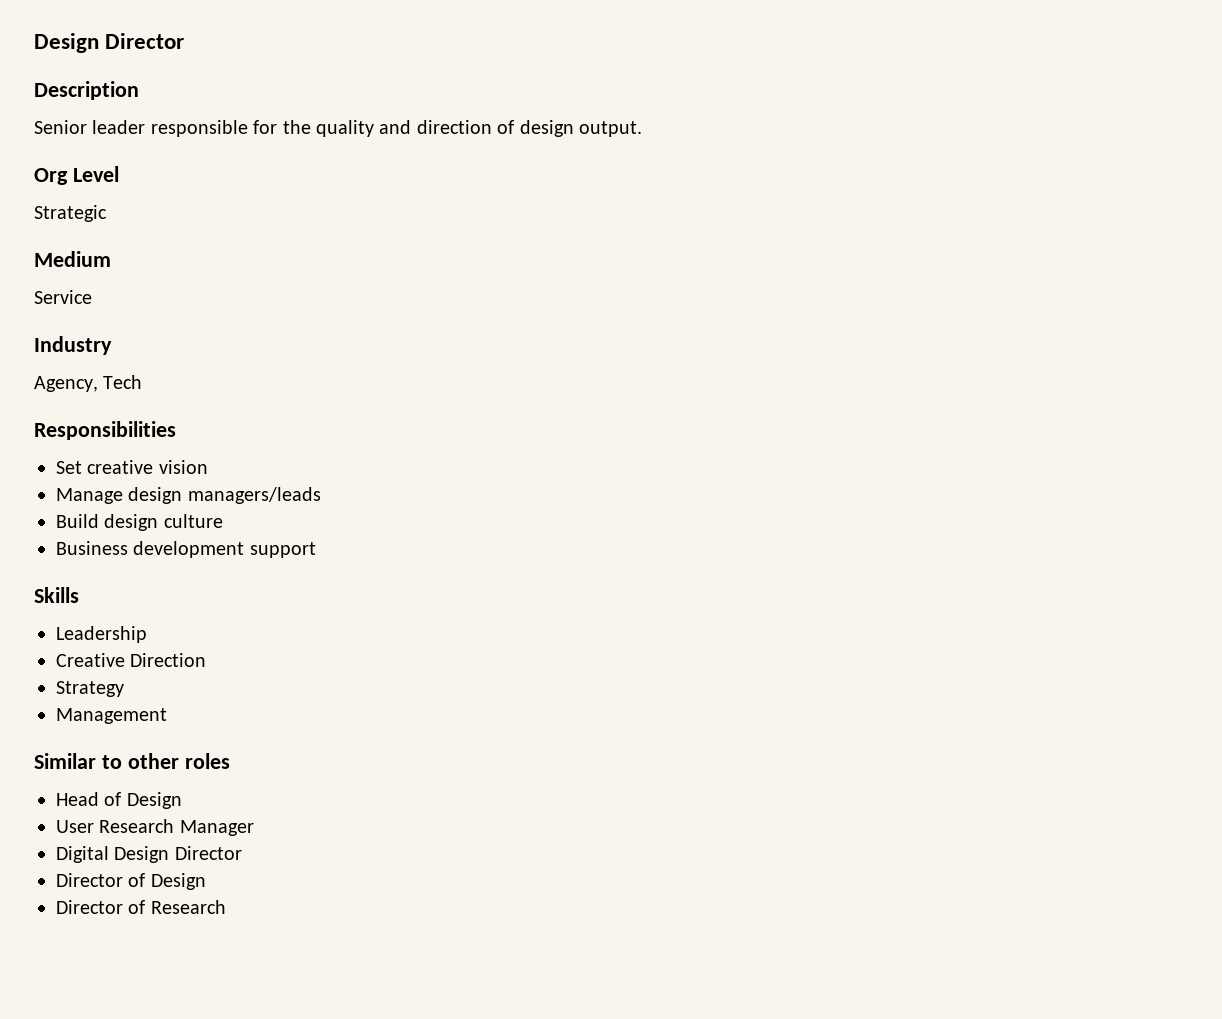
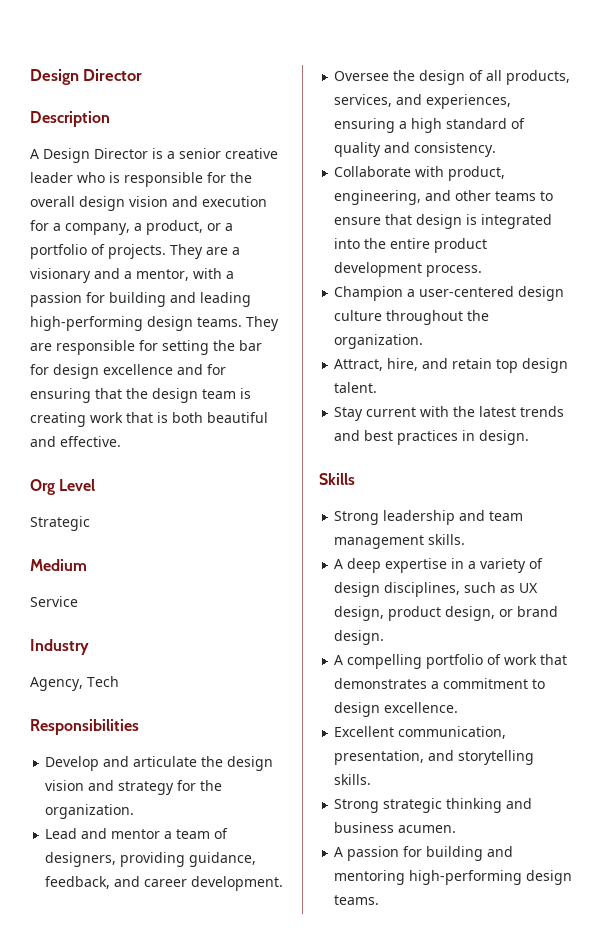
- Senior leader responsible for the quality and direction of design output.
+ A Design Director is a senior creative leader who is responsible for the overall design vision and execution for a company, a product, or a portfolio of projects. They are a visionary and a mentor, with a passion for building and leading high-performing design teams. They are responsible for setting the bar for design excellence and for ensuring that the design team is creating work that is both beautiful and effective.
- Set creative vision
- Manage design managers/leads
- Build design culture
- Business development support
+ Develop and articulate the design vision and strategy for the organization.
+ Lead and mentor a team of designers, providing guidance, feedback, and career development.
+ Oversee the design of all products, services, and experiences, ensuring a high standard of quality and consistency.
+ Collaborate with product, engineering, and other teams to ensure that design is integrated into the entire product development process.
+ Champion a user-centered design culture throughout the organization.
+ Attract, hire, and retain top design talent.
+ Stay current with the latest trends and best practices in design.
  Skills
- Leadership
- Creative Direction
- Strategy
- Management
- Similar to other roles
- Head of Design
- User Research Manager
- Digital Design Director
- Director of Design
- Director of Research
+ Strong leadership and team management skills.
+ A deep expertise in a variety of design disciplines, such as UX design, product design, or brand design.
+ A compelling portfolio of work that demonstrates a commitment to design excellence.
+ Excellent communication, presentation, and storytelling skills.
+ Strong strategic thinking and business acumen.
+ A passion for building and mentoring high-performing design teams.

